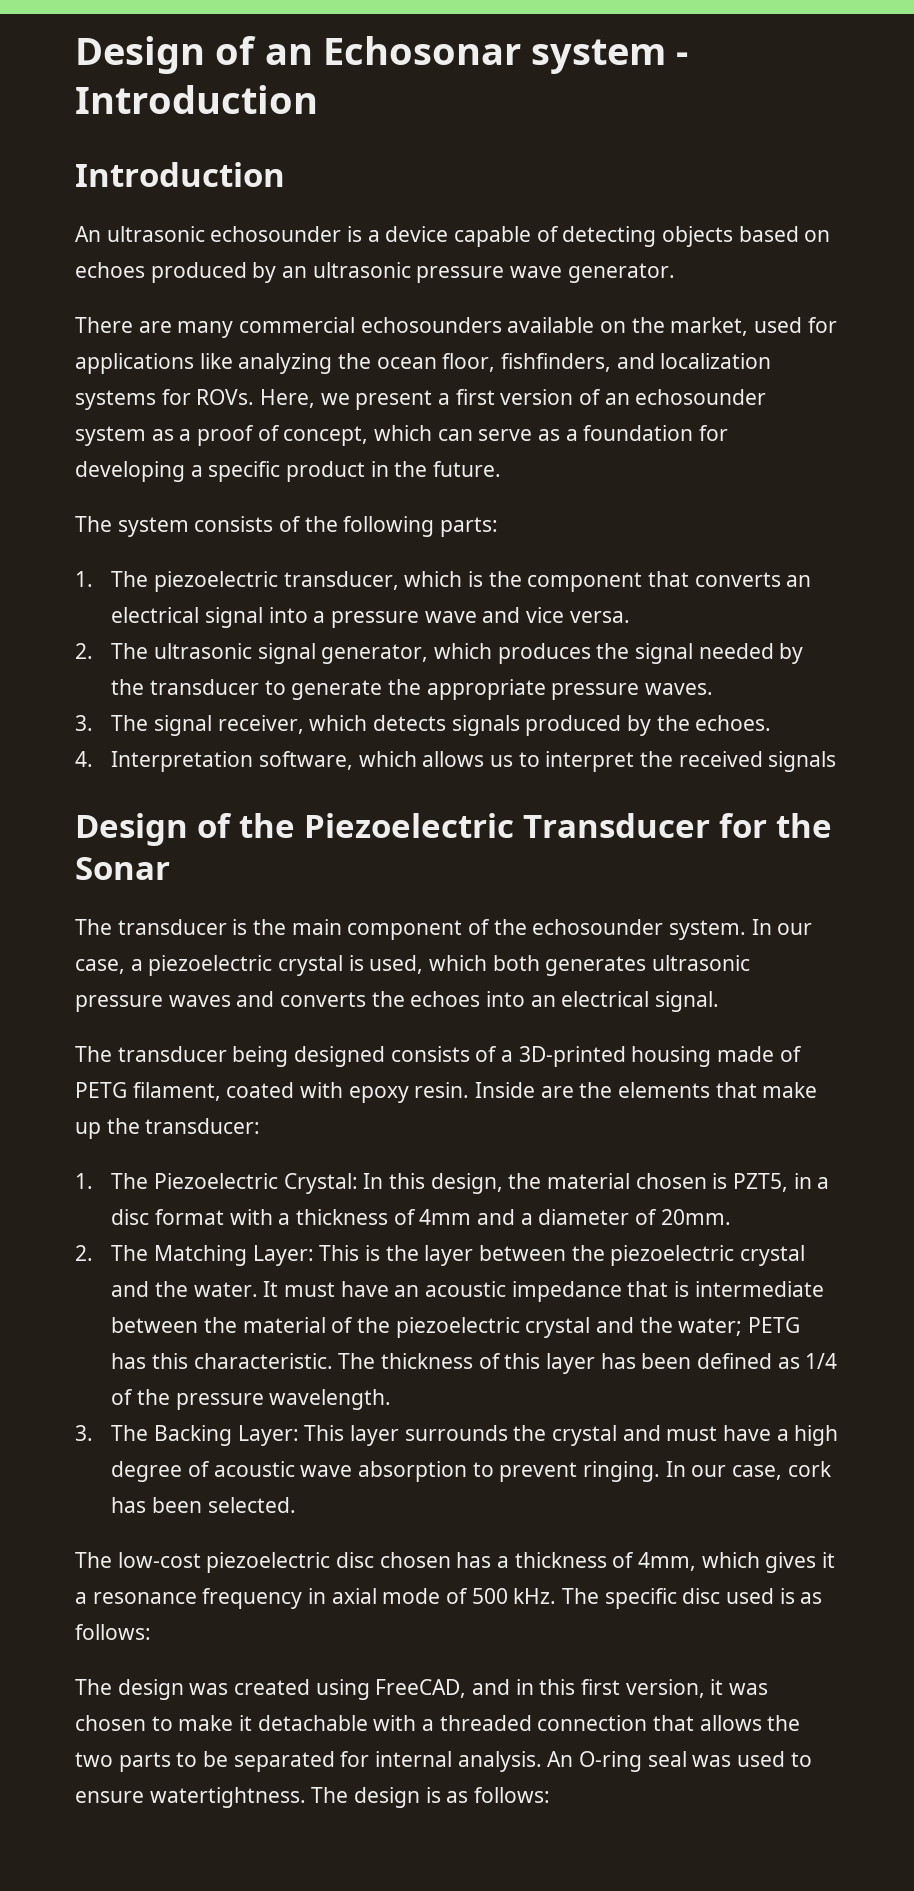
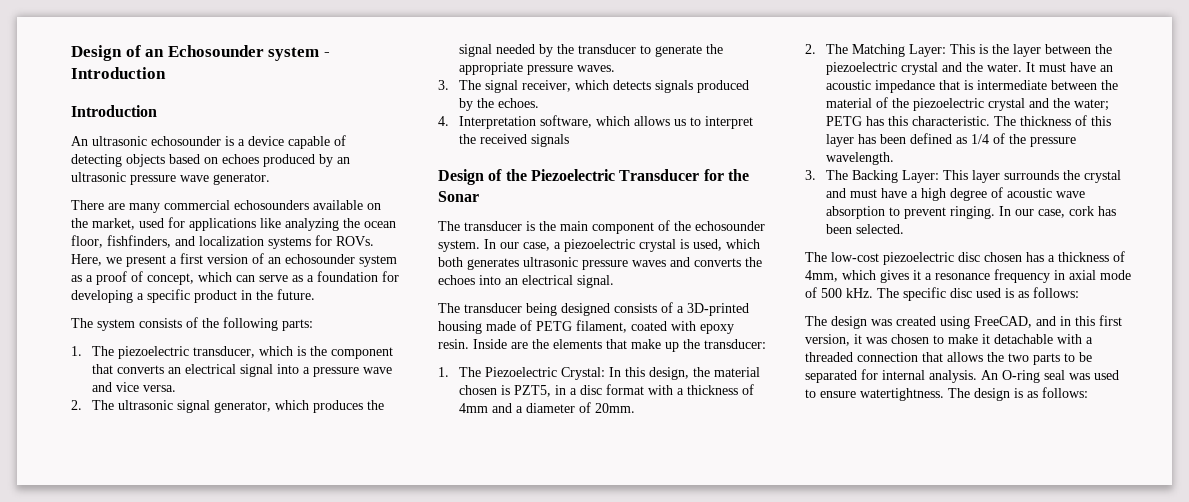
- Design of an Echosonar system - Introduction
+ Design of an Echosounder system - Introduction

